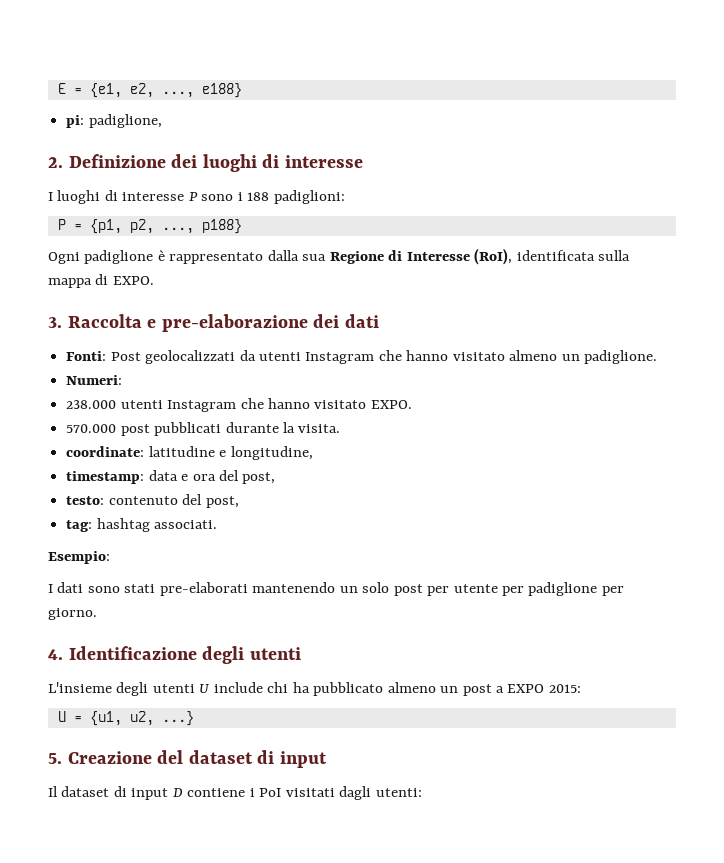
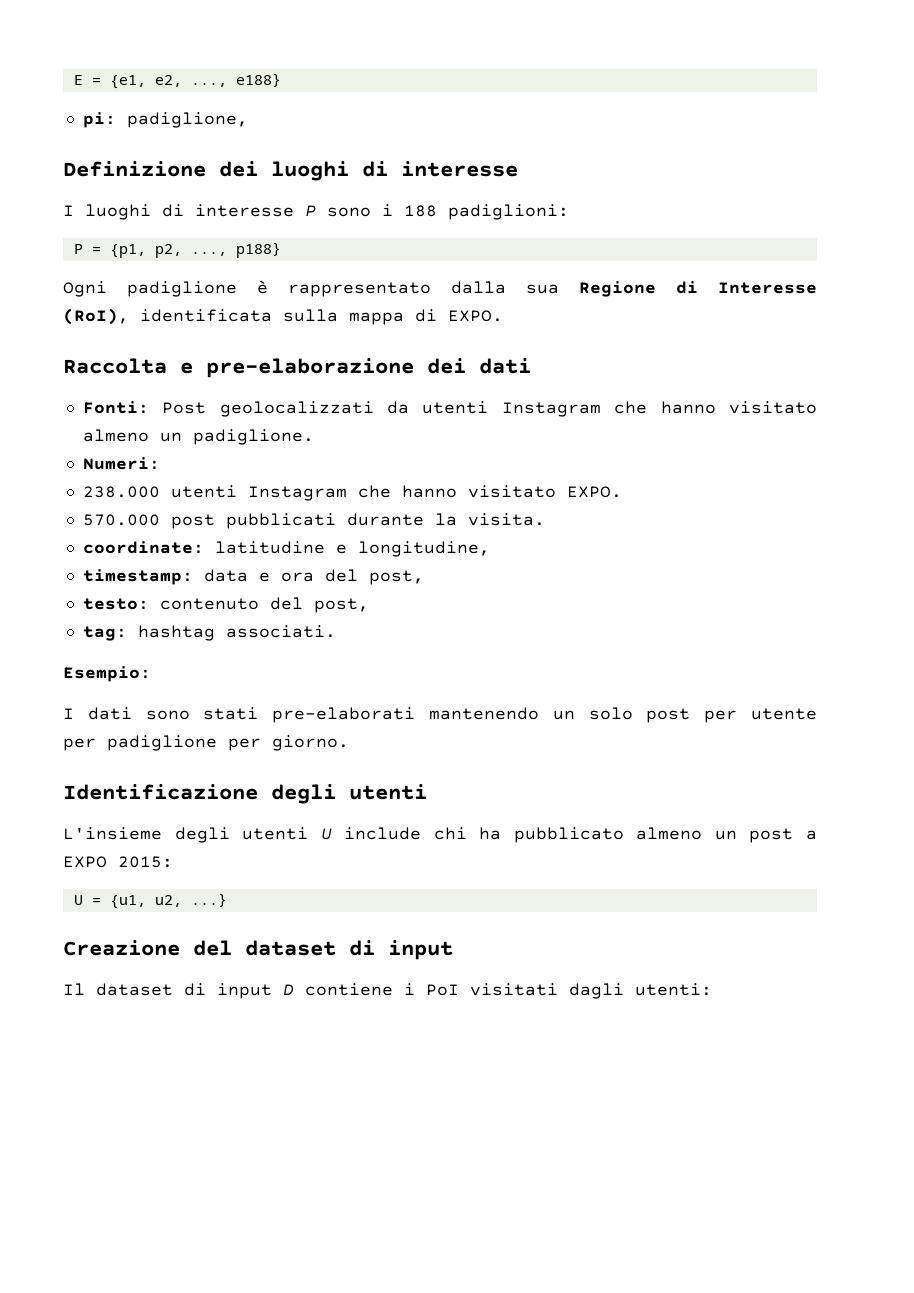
- 2. Definizione dei luoghi di interesse
+ Definizione dei luoghi di interesse
- 3. Raccolta e pre-elaborazione dei dati
+ Raccolta e pre-elaborazione dei dati
- 4. Identificazione degli utenti
+ Identificazione degli utenti
- 5. Creazione del dataset di input
+ Creazione del dataset di input

